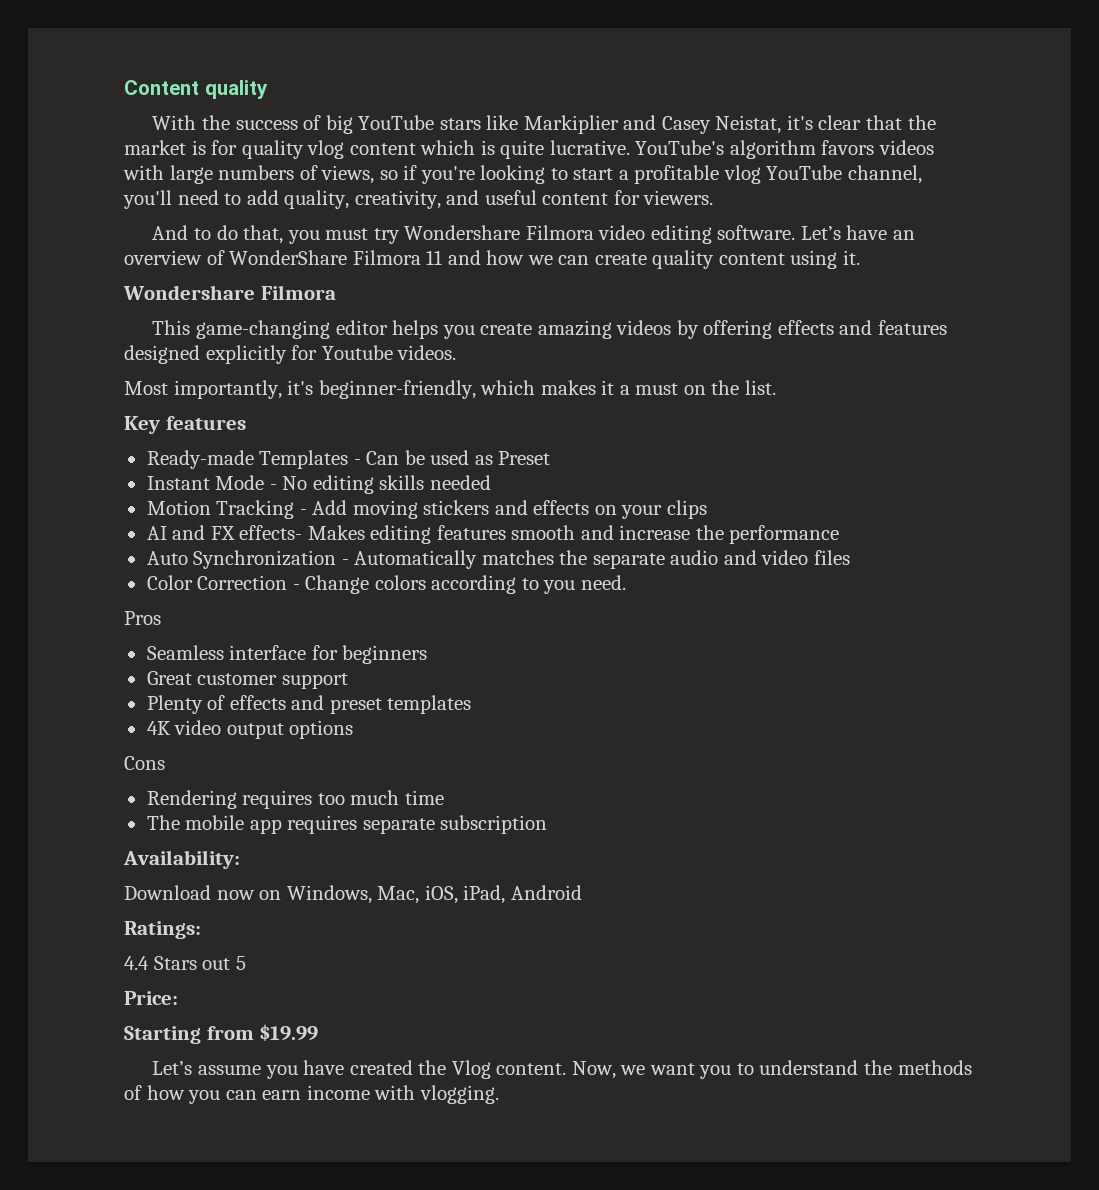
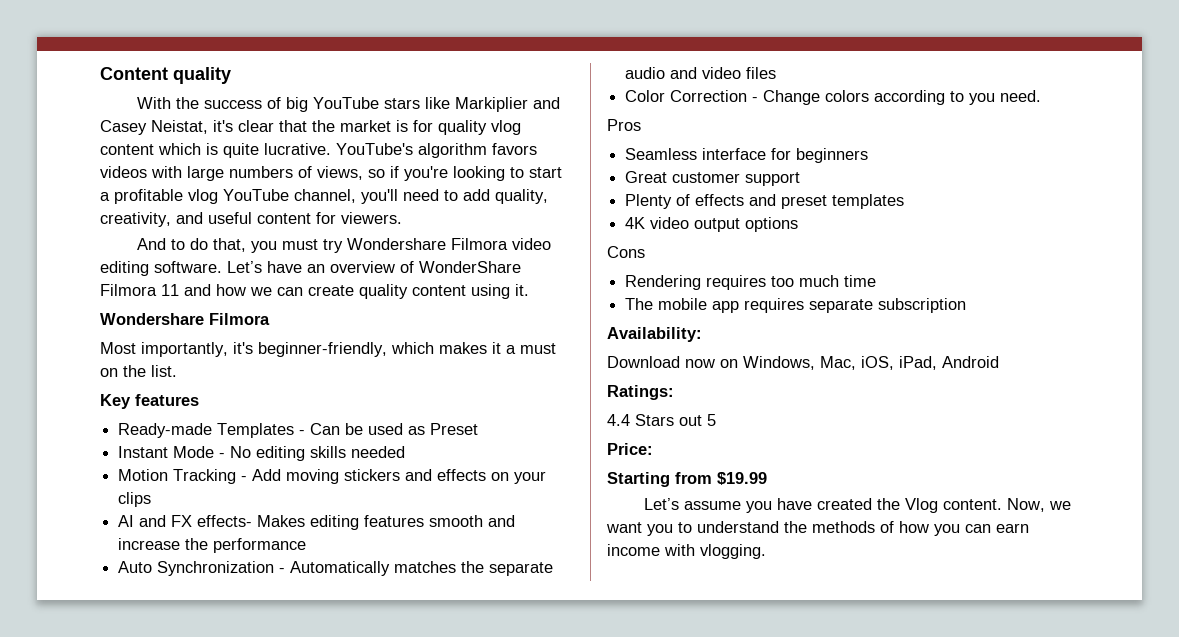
- This game-changing editor helps you create amazing videos by offering effects and features designed explicitly for Youtube videos.

